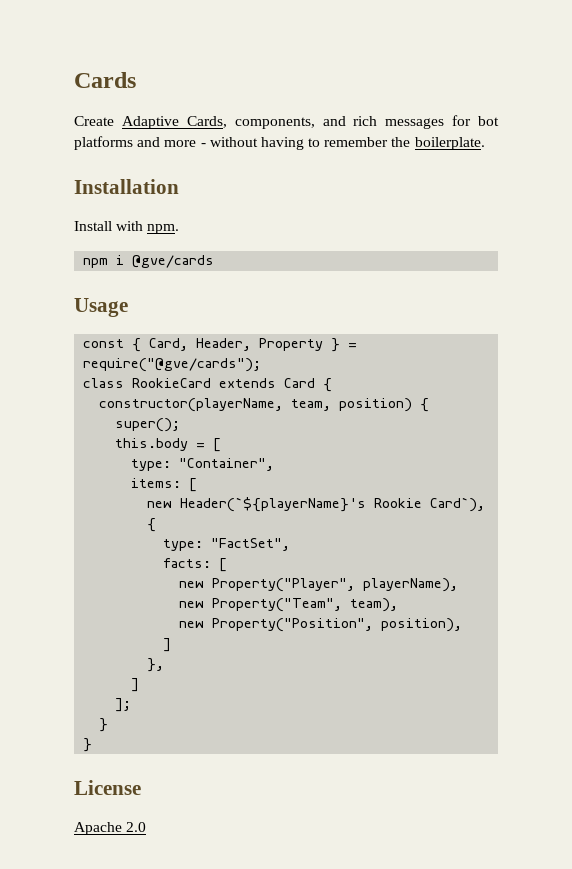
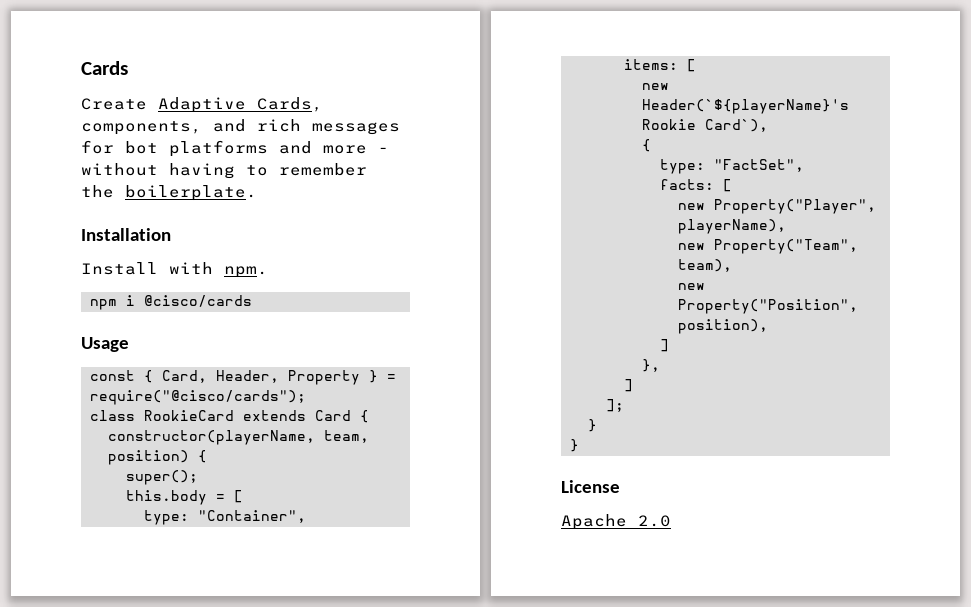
- npm i @gve/cards
+ npm i @cisco/cards
- const { Card, Header, Property } = require("@gve/cards");
+ const { Card, Header, Property } = require("@cisco/cards");

